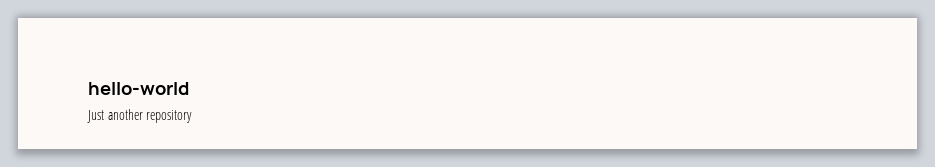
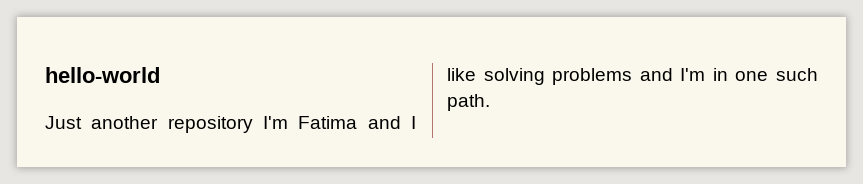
- Just another repository
+ Just another repository I'm Fatima and I like solving problems and I'm in one such path.

